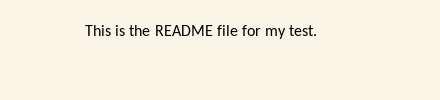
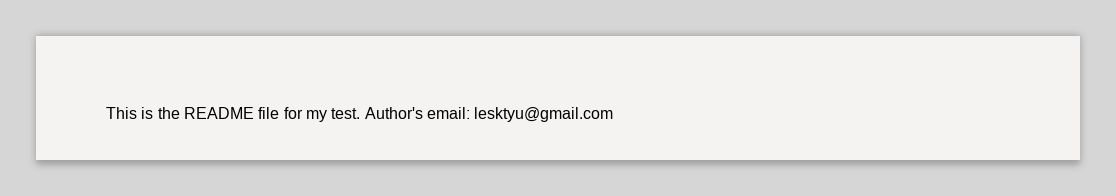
+ Author's email: lesktyu@gmail.com

